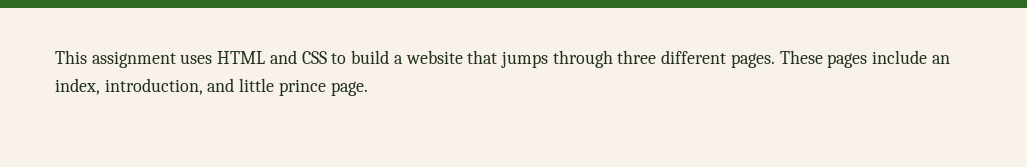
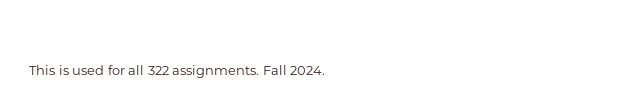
- This assignment uses HTML and CSS to build a website that jumps through three different pages. These pages include an index, introduction, and little prince page.
+ This is used for all 322 assignments. Fall 2024.

